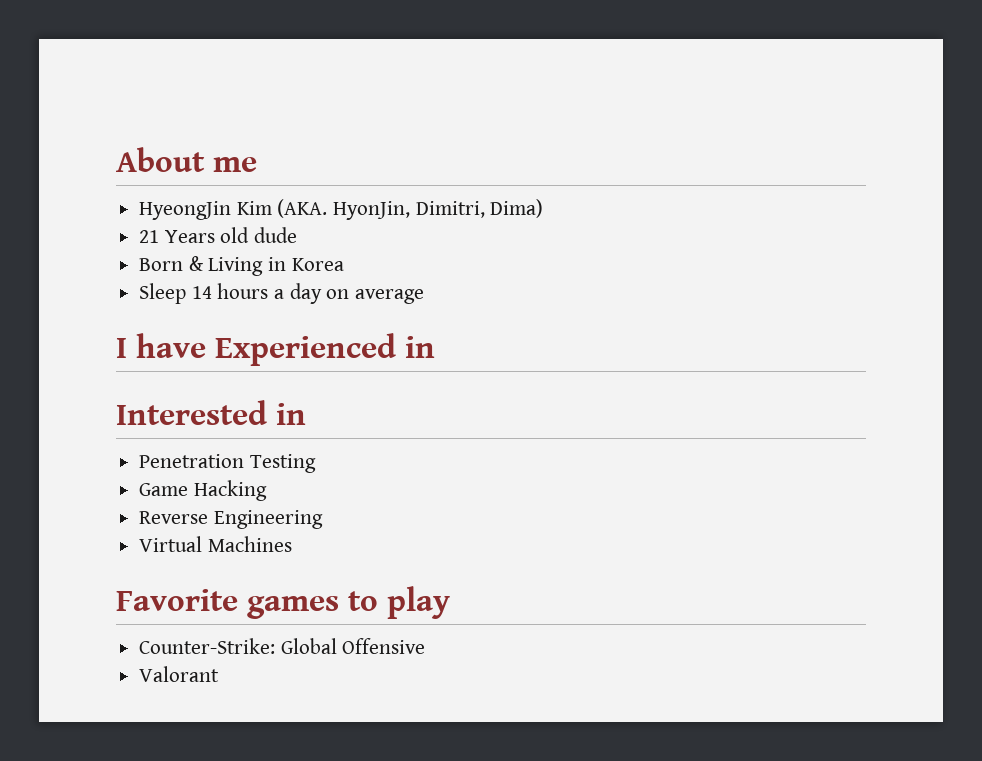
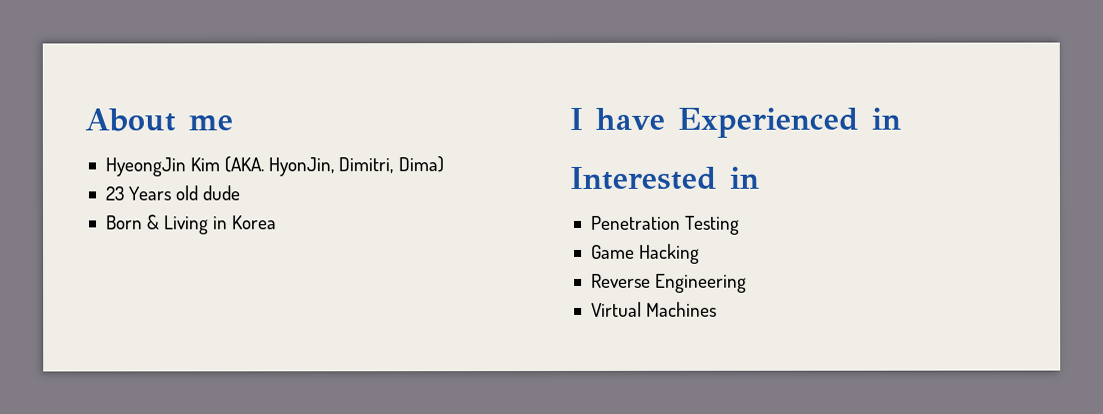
- 21 Years old dude
+ 23 Years old dude
- Sleep 14 hours a day on average
- Favorite games to play
- Counter-Strike: Global Offensive
- Valorant

